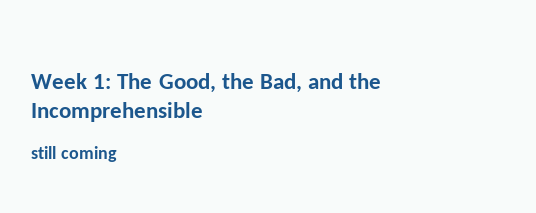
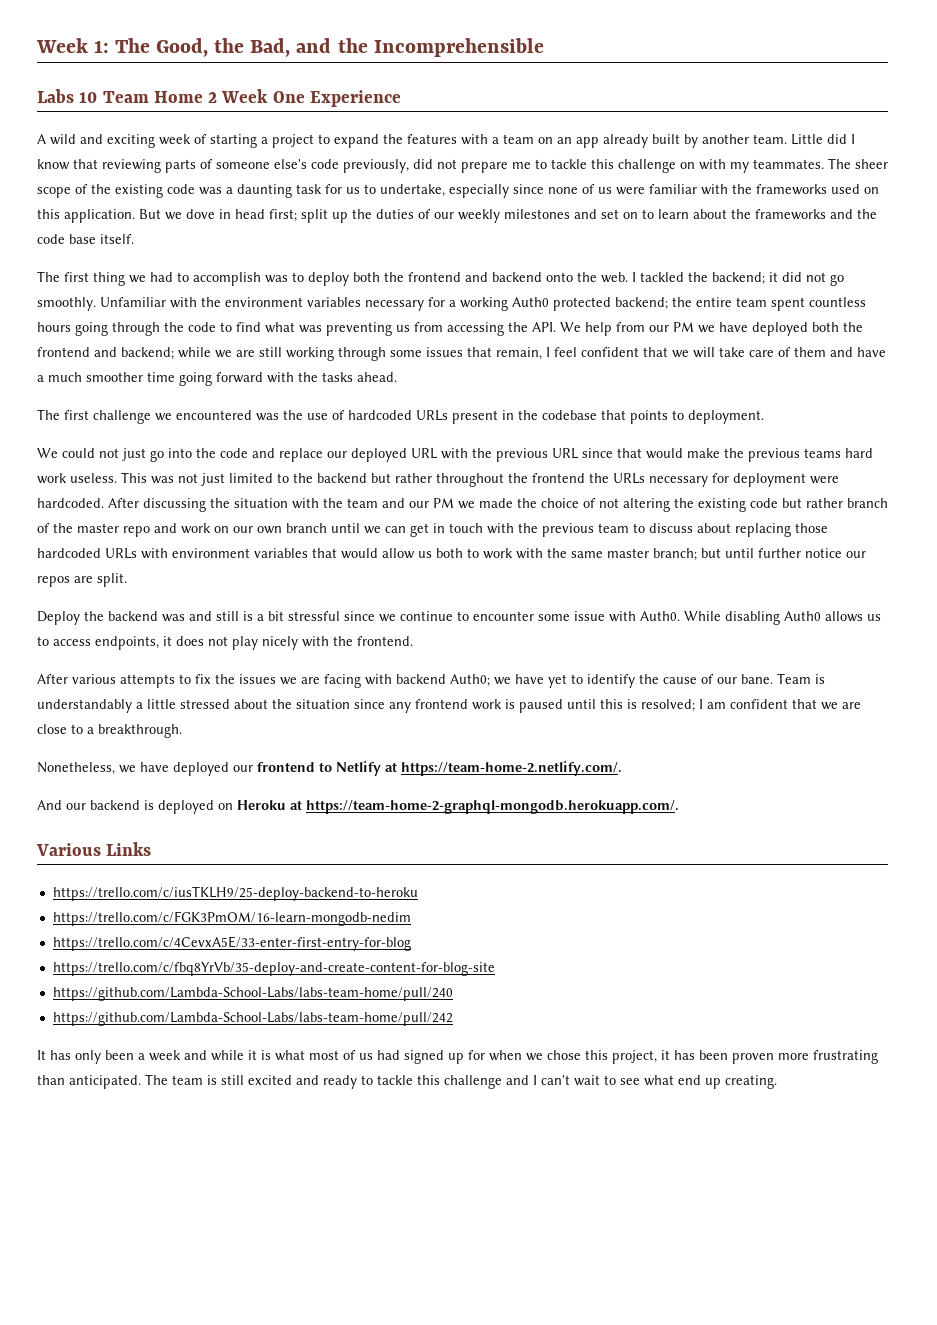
- still coming
+ Labs 10 Team Home 2 Week One Experience
+ A wild and exciting week of starting a project to expand the features with a team on an app already built by another team. Little did I know that reviewing parts of someone else's code previously, did not prepare me to tackle this challenge on with my teammates. The sheer scope of the existing code was a daunting task for us to undertake, especially since none of us were familiar with the frameworks used on this application. But we dove in head first; split up the duties of our weekly milestones and set on to learn about the frameworks and the code base itself.
+ The first thing we had to accomplish was to deploy both the frontend and backend onto the web. I tackled the backend; it did not go smoothly. Unfamiliar with the environment variables necessary for a working Auth0 protected backend; the entire team spent countless hours going through the code to find what was preventing us from accessing the API. We help from our PM we have deployed both the frontend and backend; while we are still working through some issues that remain, I feel confident that we will take care of them and have a much smoother time going forward with the tasks ahead.
+ The first challenge we encountered was the use of hardcoded URLs present in the codebase that points to deployment.
+ We could not just go into the code and replace our deployed URL with the previous URL since that would make the previous teams hard work useless. This was not just limited to the backend but rather throughout the frontend the URLs necessary for deployment were hardcoded. After discussing the situation with the team and our PM we made the choice of not altering the existing code but rather branch of the master repo and work on our own branch until we can get in touch with the previous team to discuss about replacing those hardcoded URLs with environment variables that would allow us both to work with the same master branch; but until further notice our repos are split.
+ Deploy the backend was and still is a bit stressful since we continue to encounter some issue with Auth0. While disabling Auth0 allows us to access endpoints, it does not play nicely with the frontend.
+ After various attempts to fix the issues we are facing with backend Auth0; we have yet to identify the cause of our bane. Team is understandably a little stressed about the situation since any frontend work is paused until this is resolved; I am confident that we are close to a breakthrough.
+ Nonetheless, we have deployed our frontend to Netlify at https://team-home-2.netlify.com/.
+ And our backend is deployed on Heroku at https://team-home-2-graphql-mongodb.herokuapp.com/.
+ Various Links
+ https://trello.com/c/iusTKLH9/25-deploy-backend-to-heroku
+ https://trello.com/c/FGK3PmOM/16-learn-mongodb-nedim
+ https://trello.com/c/4CevxA5E/33-enter-first-entry-for-blog
+ https://trello.com/c/fbq8YrVb/35-deploy-and-create-content-for-blog-site
+ https://github.com/Lambda-School-Labs/labs-team-home/pull/240
+ https://github.com/Lambda-School-Labs/labs-team-home/pull/242
+ It has only been a week and while it is what most of us had signed up for when we chose this project, it has been proven more frustrating than anticipated. The team is still excited and ready to tackle this challenge and I can't wait to see what end up creating.

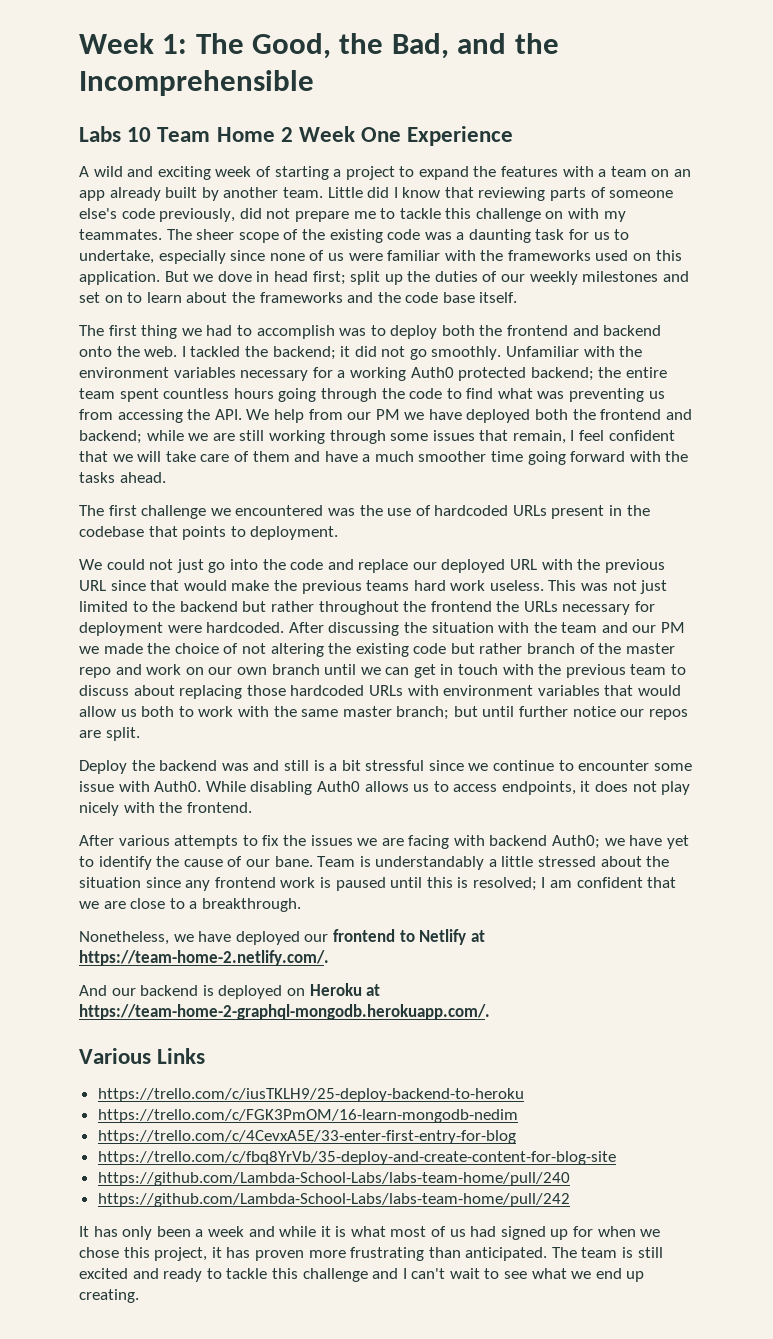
- It has only been a week and while it is what most of us had signed up for when we chose this project, it has been proven more frustrating than anticipated.
+ It has only been a week and while it is what most of us had signed up for when we chose this project, it has proven more frustrating than anticipated.
- The team is still excited and ready to tackle this challenge and I can't wait to see what end up creating.
+ The team is still excited and ready to tackle this challenge and I can't wait to see what we end up creating.

